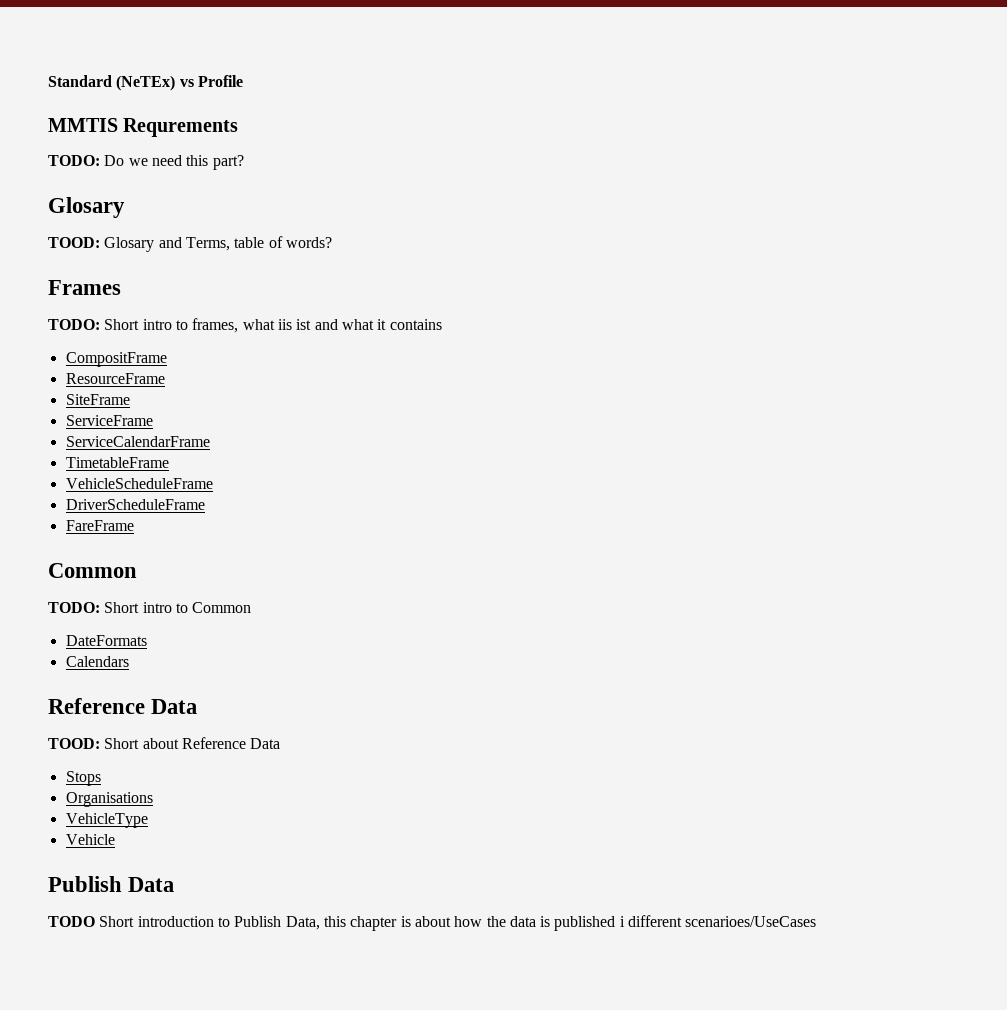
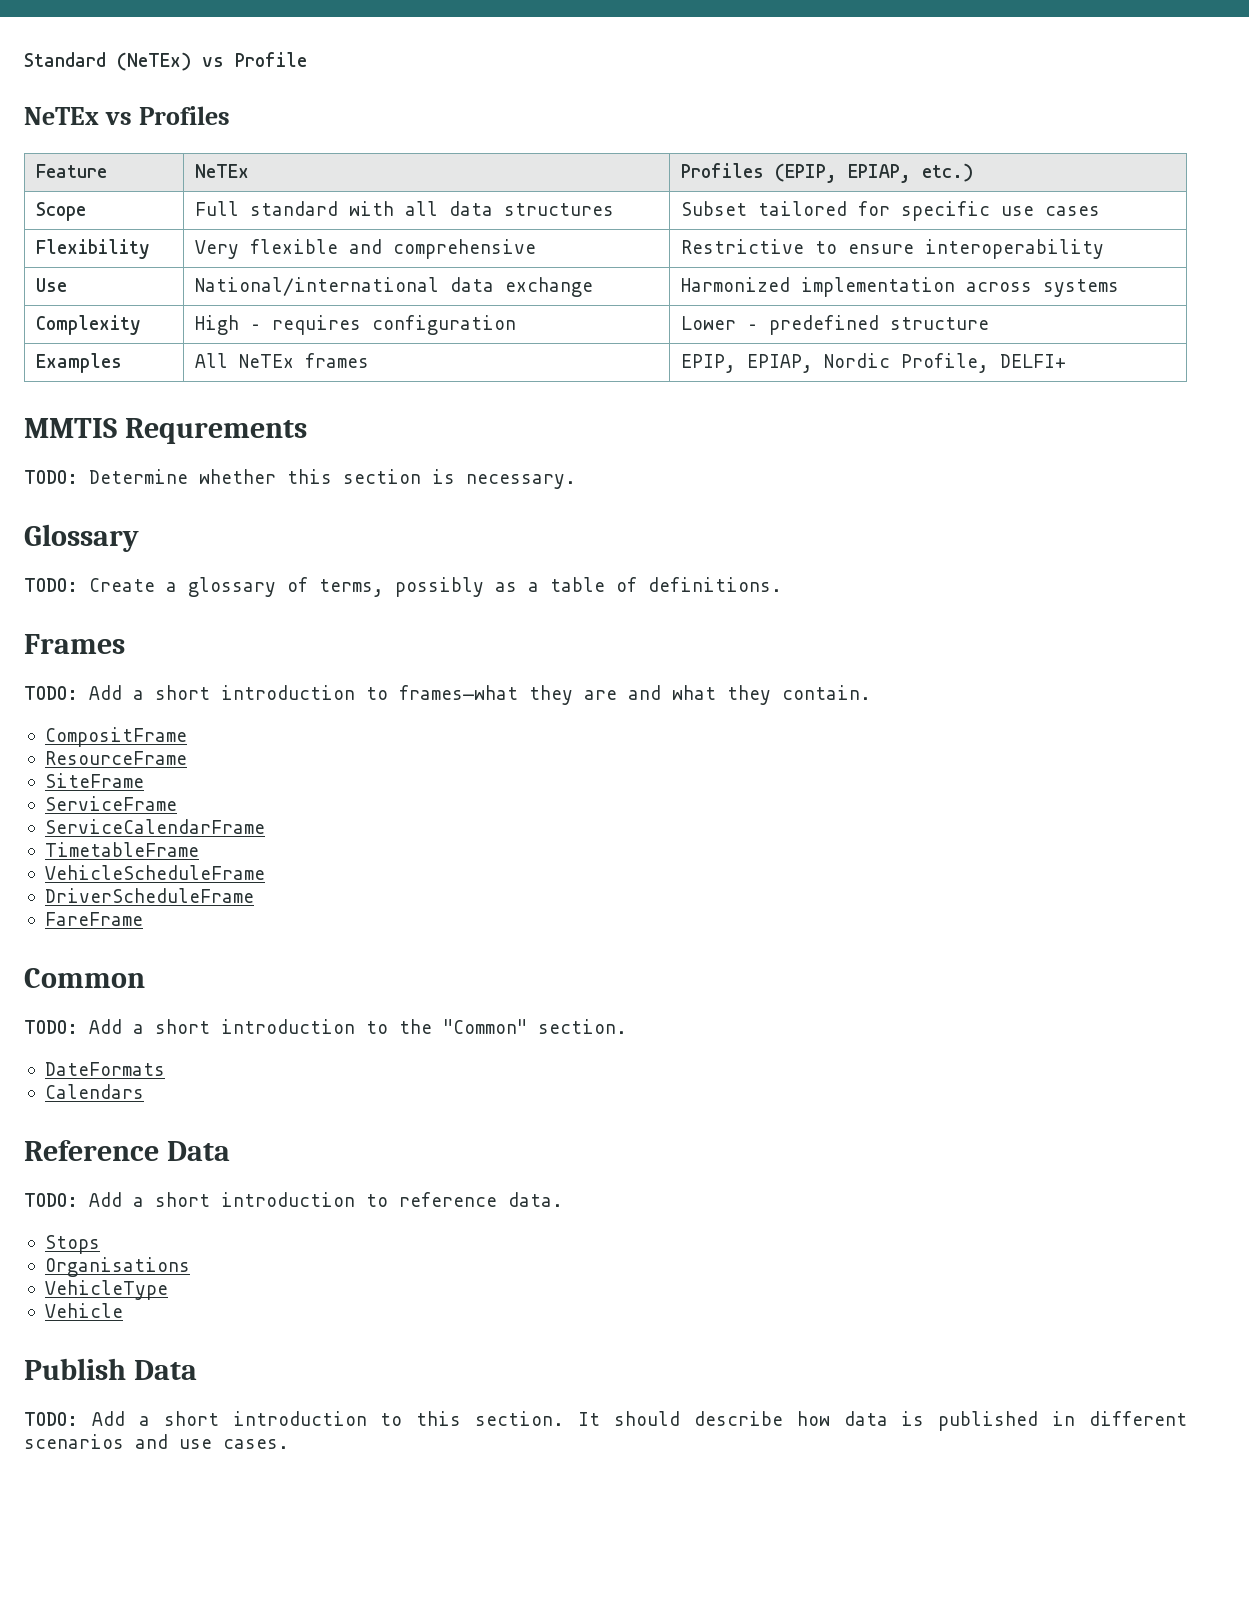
+ NeTEx vs Profiles
+ Feature | NeTEx | Profiles (EPIP, EPIAP, etc.)
+ Scope | Full standard with all data structures | Subset tailored for specific use cases
+ Flexibility | Very flexible and comprehensive | Restrictive to ensure interoperability
+ Use | National/international data exchange | Harmonized implementation across systems
+ Complexity | High – requires configuration | Lower – predefined structure
+ Examples | All NeTEx frames | EPIP, EPIAP, Nordic Profile, DELFI+
  MMTIS Requrements
- TODO: Do we need this part?
- Glosary
- TOOD: Glosary and Terms, table of words?
+ TODO: Determine whether this section is necessary.
+ Glossary
+ TODO: Create a glossary of terms, possibly as a table of definitions.
- TODO: Short intro to frames, what iis ist and what it contains
+ TODO: Add a short introduction to frames—what they are and what they contain.
- TODO: Short intro to Common
+ TODO: Add a short introduction to the "Common" section.
  DateFormats
  Calendars
  Reference Data
- TOOD: Short about Reference Data
+ TODO: Add a short introduction to reference data.
- TODO Short introduction to Publish Data, this chapter is about how the data is published i different scenarioes/UseCases
+ TODO: Add a short introduction to this section. It should describe how data is published in different scenarios and use cases.

